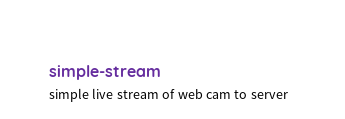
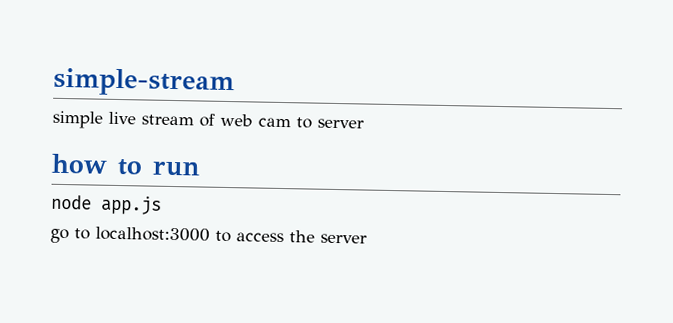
+ how to run
+ node app.js
+ go to localhost:3000 to access the server

